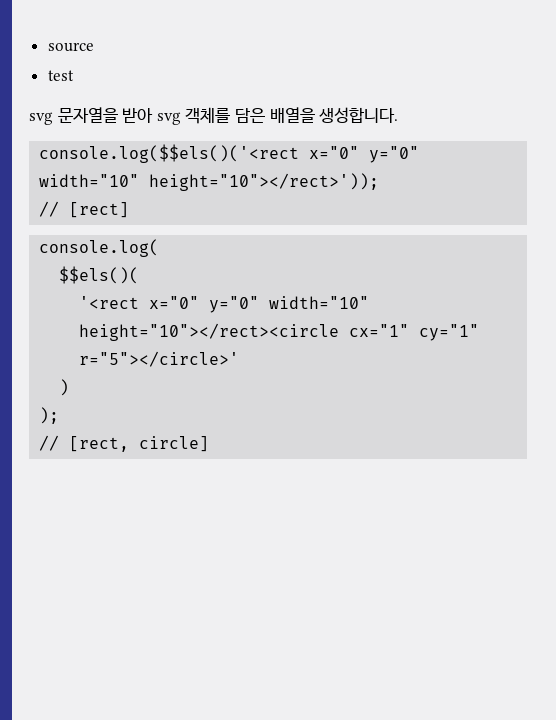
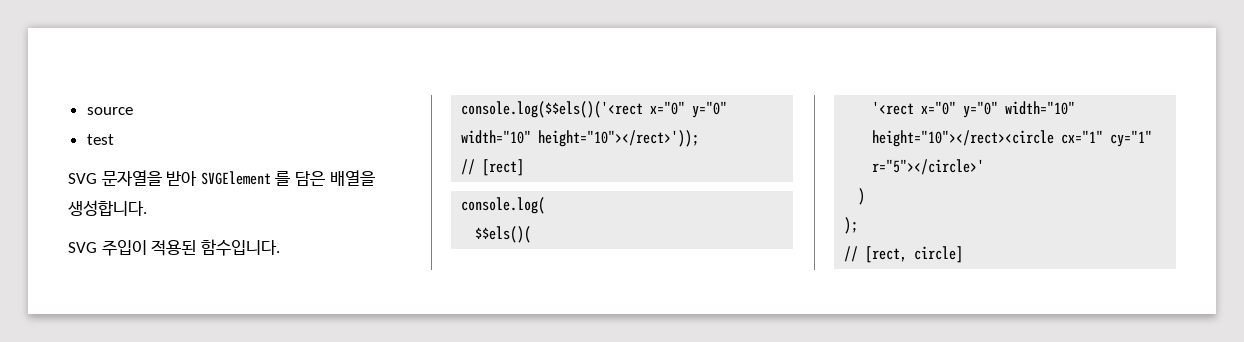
- svg 문자열을 받아 svg 객체를 담은 배열을 생성합니다.
+ SVG 문자열을 받아 SVGElement 를 담은 배열을 생성합니다.
+ SVG 주입이 적용된 함수입니다.

